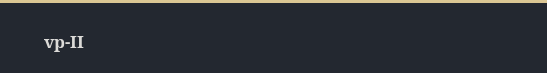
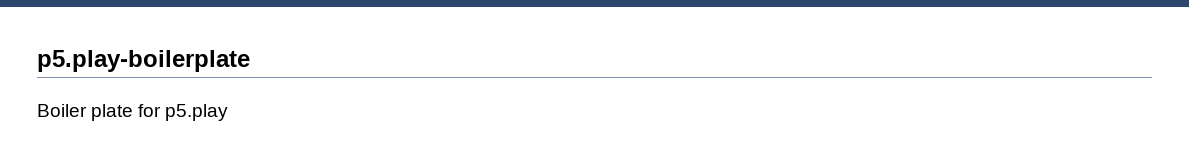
- vp-II
+ p5.play-boilerplate
+ Boiler plate for p5.play

